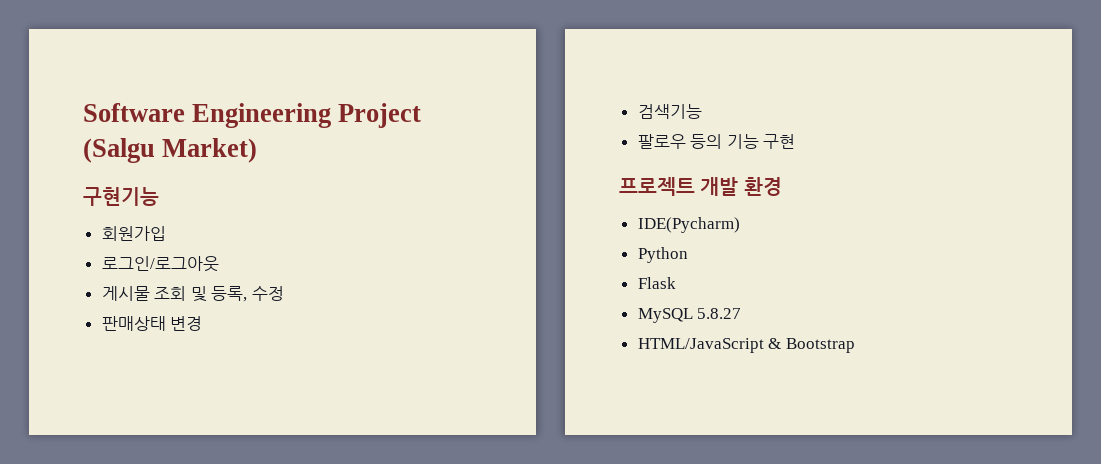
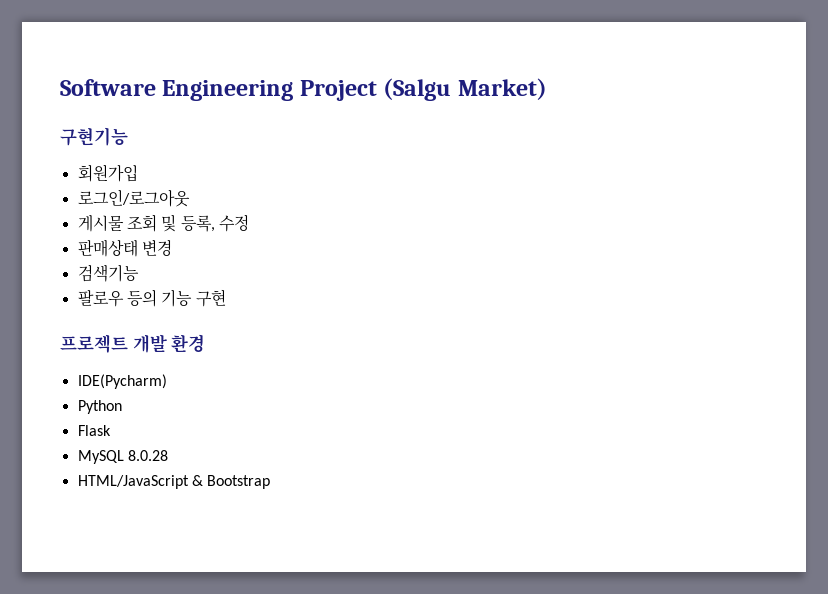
- MySQL 5.8.27
+ MySQL 8.0.28

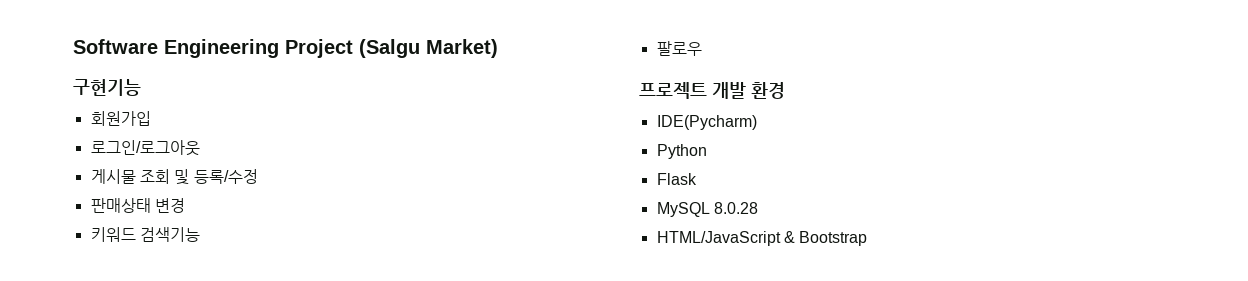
- 게시물 조회 및 등록, 수정
+ 게시물 조회 및 등록/수정
- 검색기능
+ 키워드 검색기능
- 팔로우 등의 기능 구현
+ 팔로우

